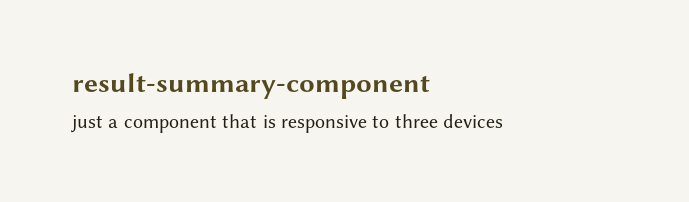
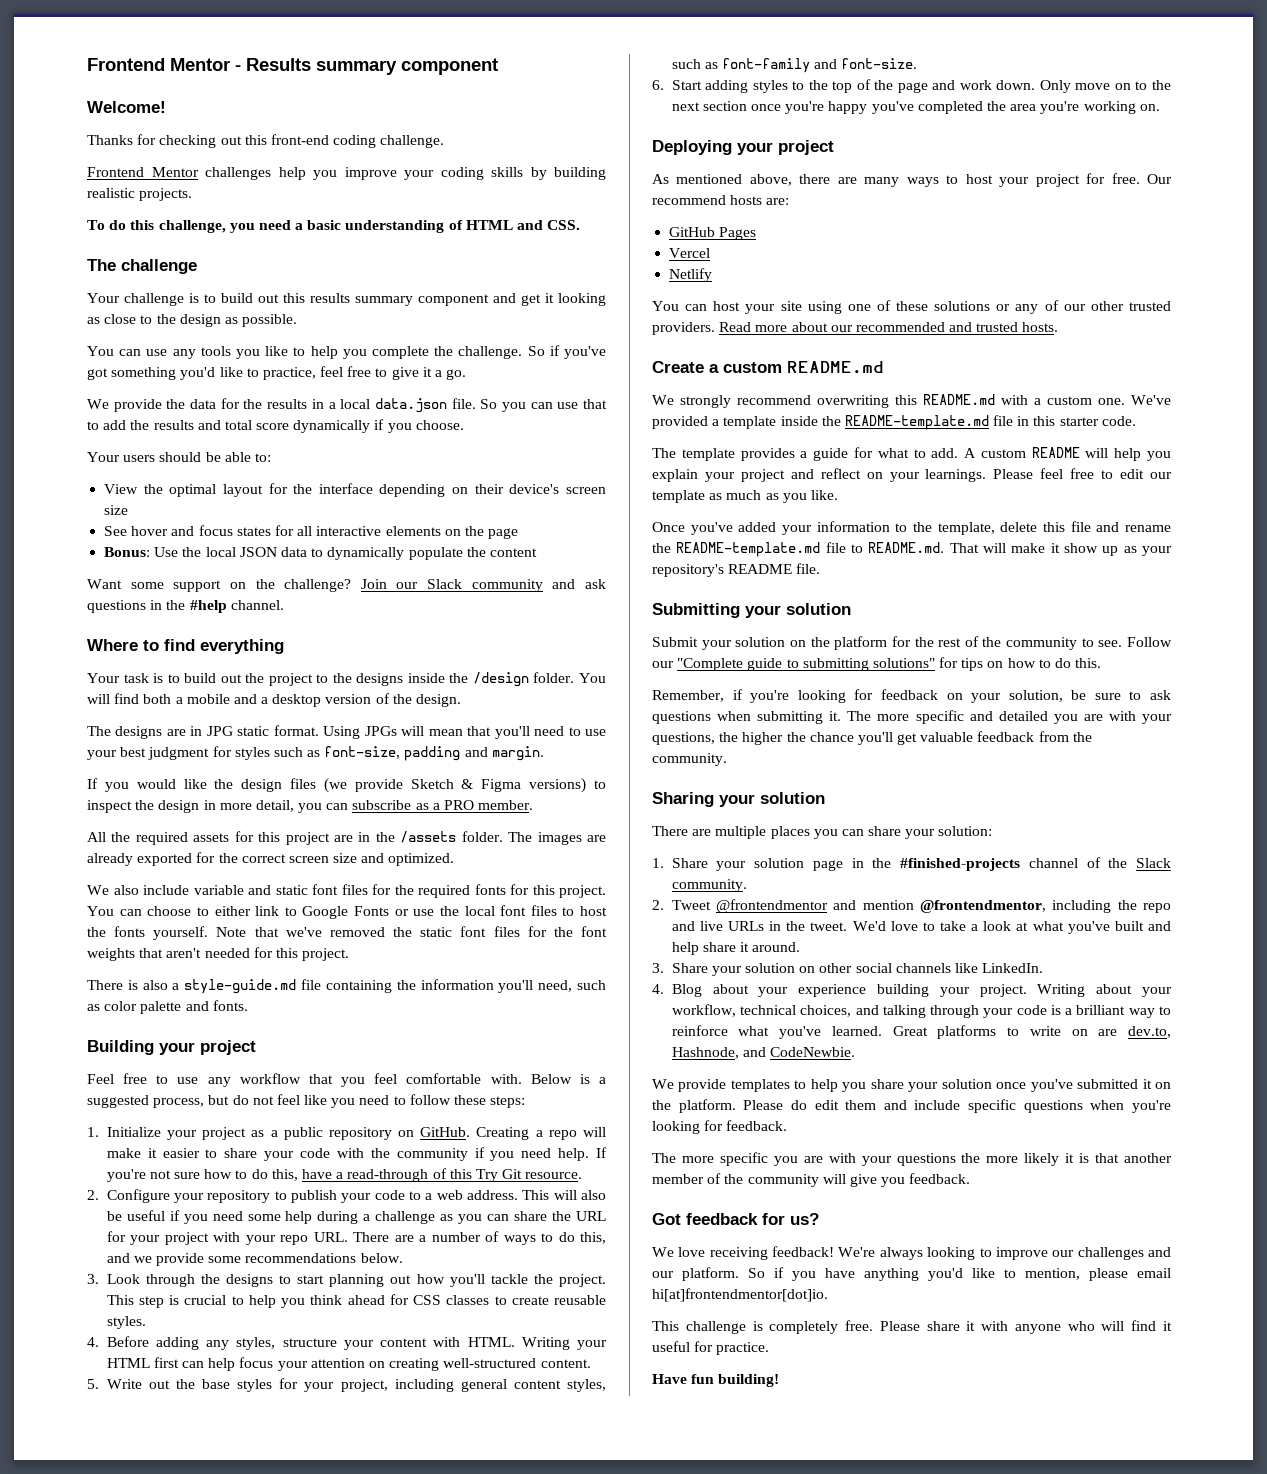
- result-summary-component
- just a component that is responsive to three devices
+ Frontend Mentor - Results summary component
+ Welcome!
+ Thanks for checking out this front-end coding challenge.
+ Frontend Mentor challenges help you improve your coding skills by building realistic projects.
+ To do this challenge, you need a basic understanding of HTML and CSS.
+ The challenge
+ Your challenge is to build out this results summary component and get it looking as close to the design as possible.
+ You can use any tools you like to help you complete the challenge. So if you've got something you'd like to practice, feel free to give it a go.
+ We provide the data for the results in a local data.json file. So you can use that to add the results and total score dynamically if you choose.
+ Your users should be able to:
+ View the optimal layout for the interface depending on their device's screen size
+ See hover and focus states for all interactive elements on the page
+ Bonus: Use the local JSON data to dynamically populate the content
+ Want some support on the challenge? Join our Slack community and ask questions in the #help channel.
+ Where to find everything
+ Your task is to build out the project to the designs inside the /design folder. You will find both a mobile and a desktop version of the design.
+ The designs are in JPG static format. Using JPGs will mean that you'll need to use your best judgment for styles such as font-size, padding and margin.
+ If you would like the design files (we provide Sketch & Figma versions) to inspect the design in more detail, you can subscribe as a PRO member.
+ All the required assets for this project are in the /assets folder. The images are already exported for the correct screen size and optimized.
+ We also include variable and static font files for the required fonts for this project. You can choose to either link to Google Fonts or use the local font files to host the fonts yourself. Note that we've removed the static font files for the font weights that aren't needed for this project.
+ There is also a style-guide.md file containing the information you'll need, such as color palette and fonts.
+ Building your project
+ Feel free to use any workflow that you feel comfortable with. Below is a suggested process, but do not feel like you need to follow these steps:
+ 1. Initialize your project as a public repository on GitHub. Creating a repo will make it easier to share your code with the community if you need help. If you're not sure how to do this, have a read-through of this Try Git resource.
+ 2. Configure your repository to publish your code to a web address. This will also be useful if you need some help during a challenge as you can share the URL for your project with your repo URL. There are a number of ways to do this, and we provide some recommendations below.
+ 3. Look through the designs to start planning out how you'll tackle the project. This step is crucial to help you think ahead for CSS classes to create reusable styles.
+ 4. Before adding any styles, structure your content with HTML. Writing your HTML first can help focus your attention on creating well-structured content.
+ 5. Write out the base styles for your project, including general content styles, such as font-family and font-size.
+ 6. Start adding styles to the top of the page and work down. Only move on to the next section once you're happy you've completed the area you're working on.
+ Deploying your project
+ As mentioned above, there are many ways to host your project for free. Our recommend hosts are:
+ GitHub Pages
+ Vercel
+ Netlify
+ You can host your site using one of these solutions or any of our other trusted providers. Read more about our recommended and trusted hosts.
+ Create a custom README.md
+ We strongly recommend overwriting this README.md with a custom one. We've provided a template inside the README-template.md file in this starter code.
+ The template provides a guide for what to add. A custom README will help you explain your project and reflect on your learnings. Please feel free to edit our template as much as you like.
+ Once you've added your information to the template, delete this file and rename the README-template.md file to README.md. That will make it show up as your repository's README file.
+ Submitting your solution
+ Submit your solution on the platform for the rest of the community to see. Follow our "Complete guide to submitting solutions" for tips on how to do this.
+ Remember, if you're looking for feedback on your solution, be sure to ask questions when submitting it. The more specific and detailed you are with your questions, the higher the chance you'll get valuable feedback from the community.
+ Sharing your solution
+ There are multiple places you can share your solution:
+ 1. Share your solution page in the #finished-projects channel of the Slack community.
+ 2. Tweet @frontendmentor and mention @frontendmentor, including the repo and live URLs in the tweet. We'd love to take a look at what you've built and help share it around.
+ 3. Share your solution on other social channels like LinkedIn.
+ 4. Blog about your experience building your project. Writing about your workflow, technical choices, and talking through your code is a brilliant way to reinforce what you've learned. Great platforms to write on are dev.to, Hashnode, and CodeNewbie.
+ We provide templates to help you share your solution once you've submitted it on the platform. Please do edit them and include specific questions when you're looking for feedback.
+ The more specific you are with your questions the more likely it is that another member of the community will give you feedback.
+ Got feedback for us?
+ We love receiving feedback! We're always looking to improve our challenges and our platform. So if you have anything you'd like to mention, please email hi[at]frontendmentor[dot]io.
+ This challenge is completely free. Please share it with anyone who will find it useful for practice.
+ Have fun building!

